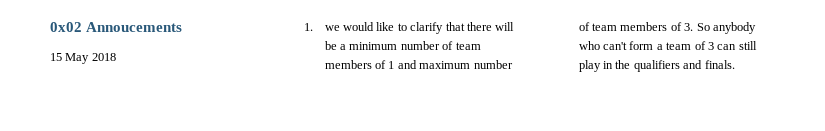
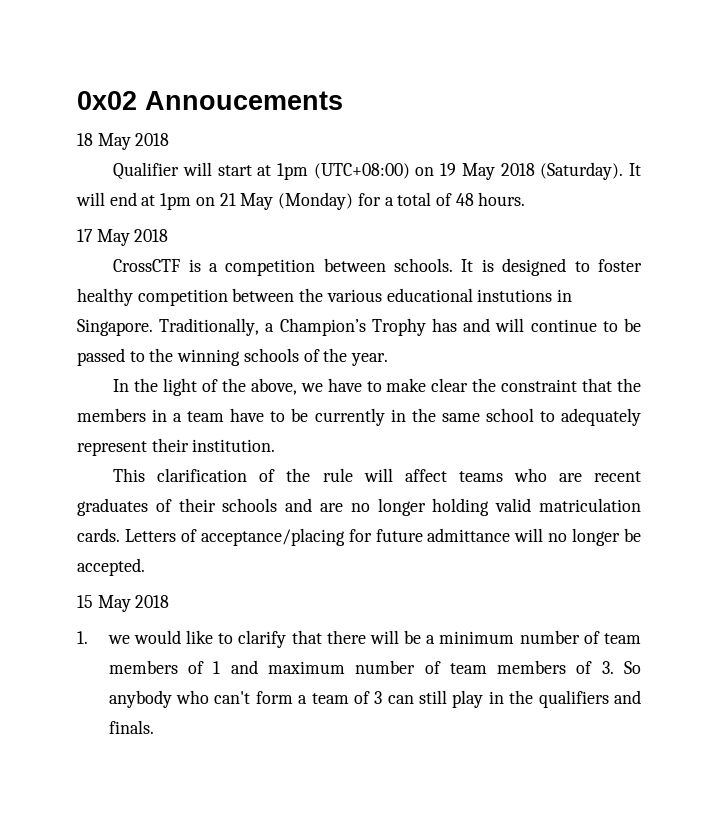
+ 18 May 2018
+ Qualifier will start at 1pm (UTC+08:00) on 19 May 2018 (Saturday). It will end at 1pm on 21 May (Monday) for a total of 48 hours.
+ 17 May 2018
+ CrossCTF is a competition between schools. It is designed to foster healthy competition between the various educational instutions in Singapore. Traditionally, a Champion’s Trophy has and will continue to be passed to the winning schools of the year.
+ In the light of the above, we have to make clear the constraint that the members in a team have to be currently in the same school to adequately represent their institution.
+ This clarification of the rule will affect teams who are recent graduates of their schools and are no longer holding valid matriculation cards. Letters of acceptance/placing for future admittance will no longer be accepted.

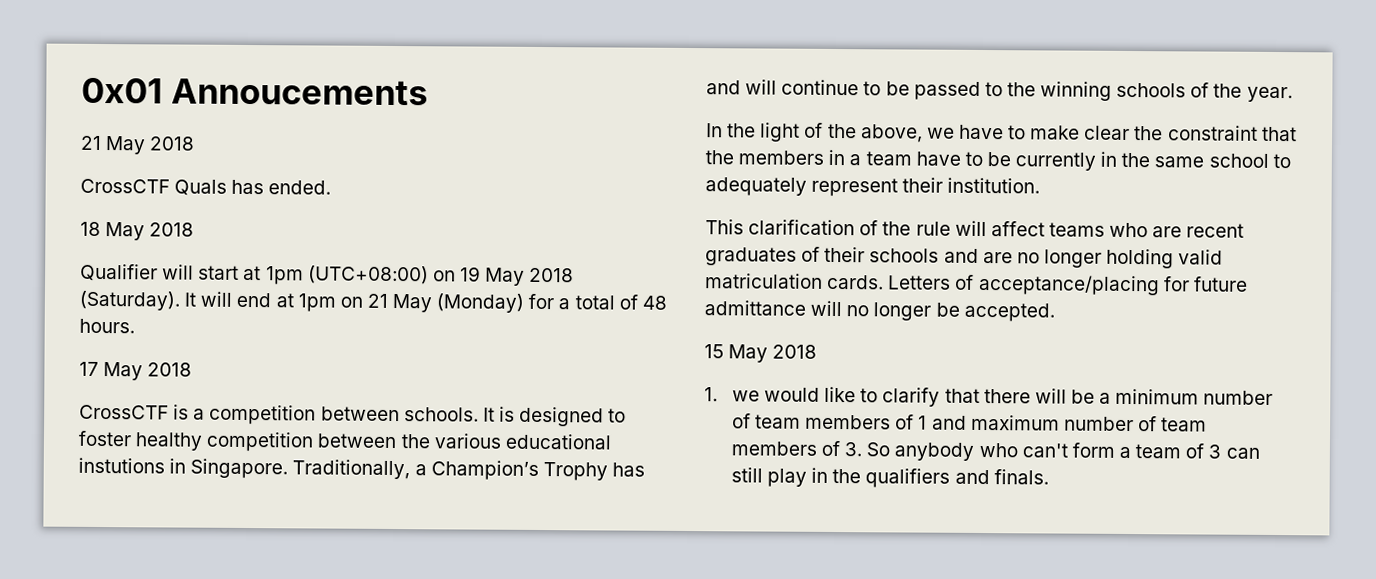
- 0x02 Annoucements
+ 0x01 Annoucements
+ 21 May 2018
+ CrossCTF Quals has ended.

